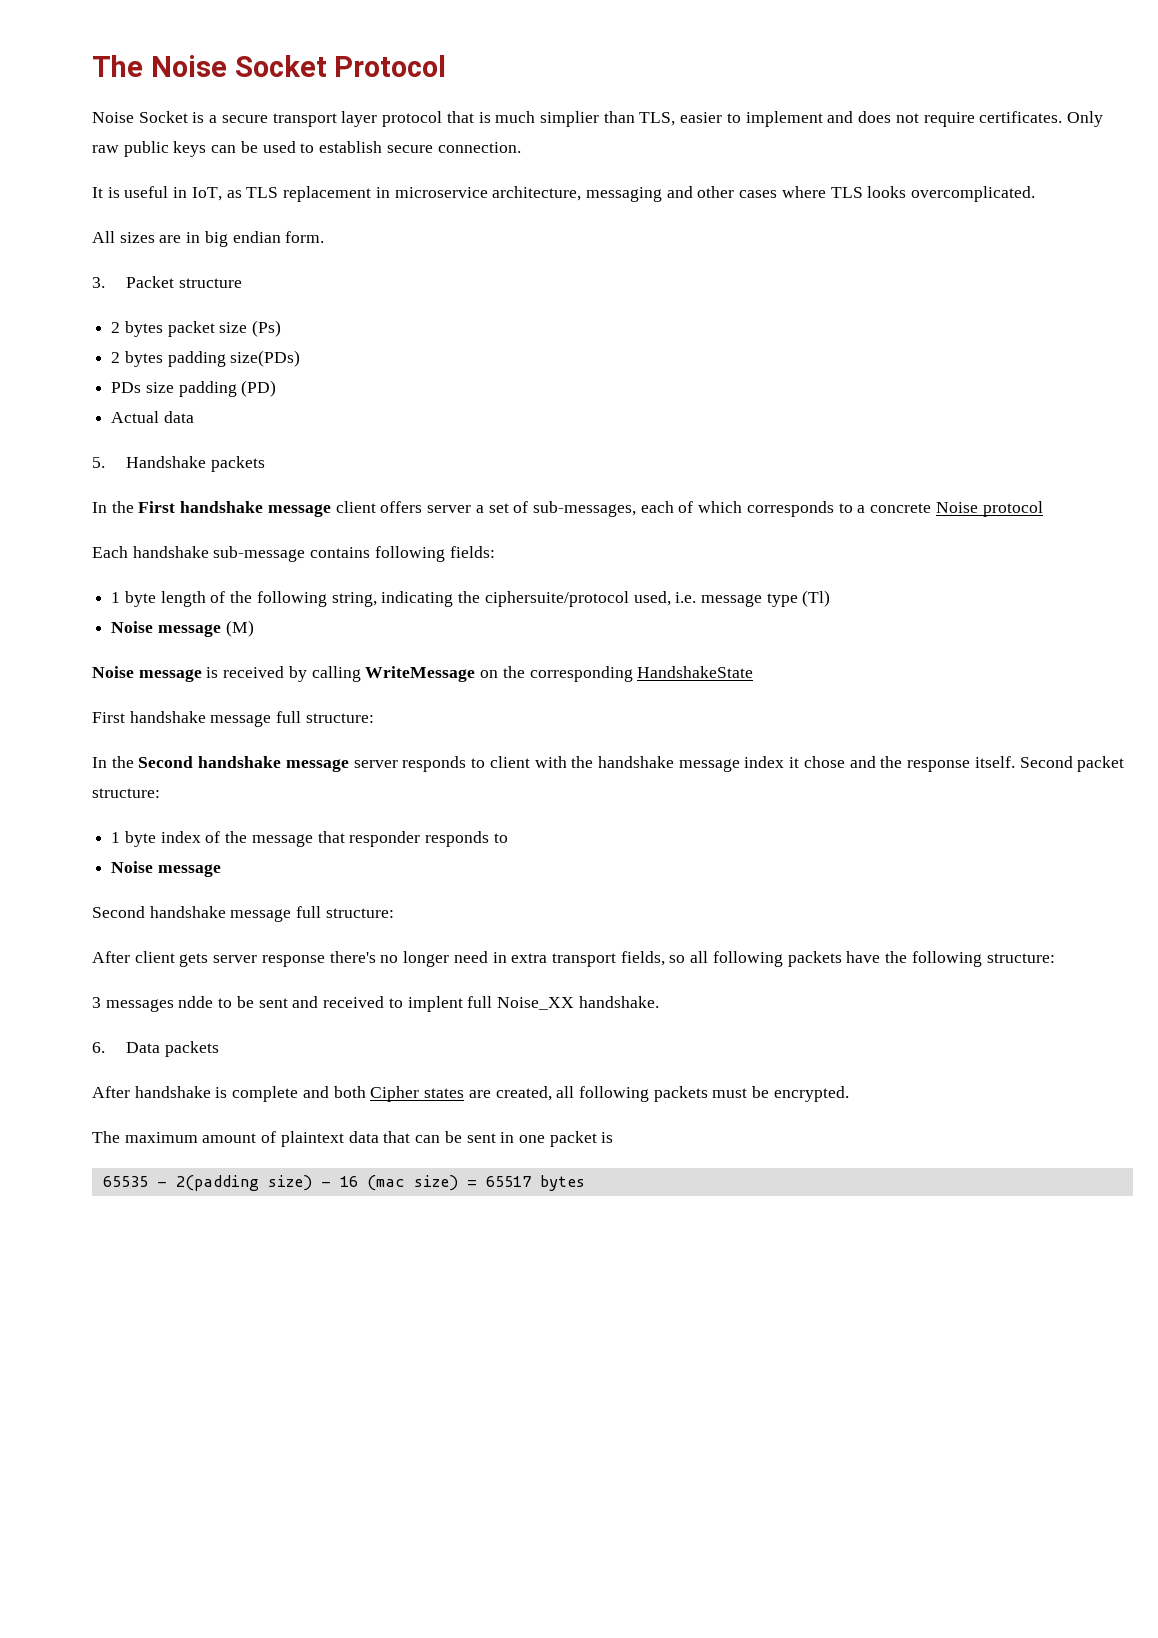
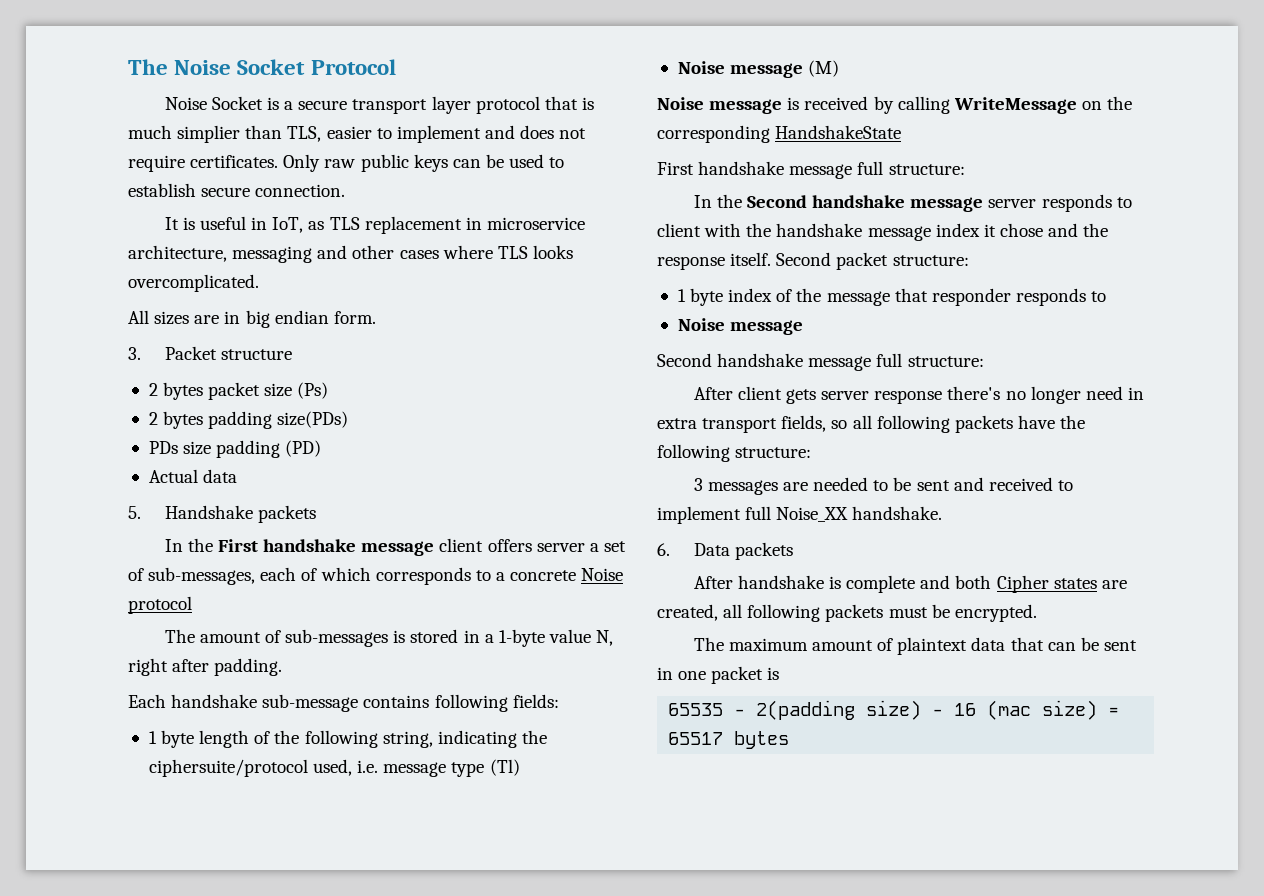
+ The amount of sub-messages is stored in a 1-byte value N, right after padding.
- 3 messages ndde to be sent and received to implent full Noise_XX handshake.
+ 3 messages are needed to be sent and received to implement full Noise_XX handshake.

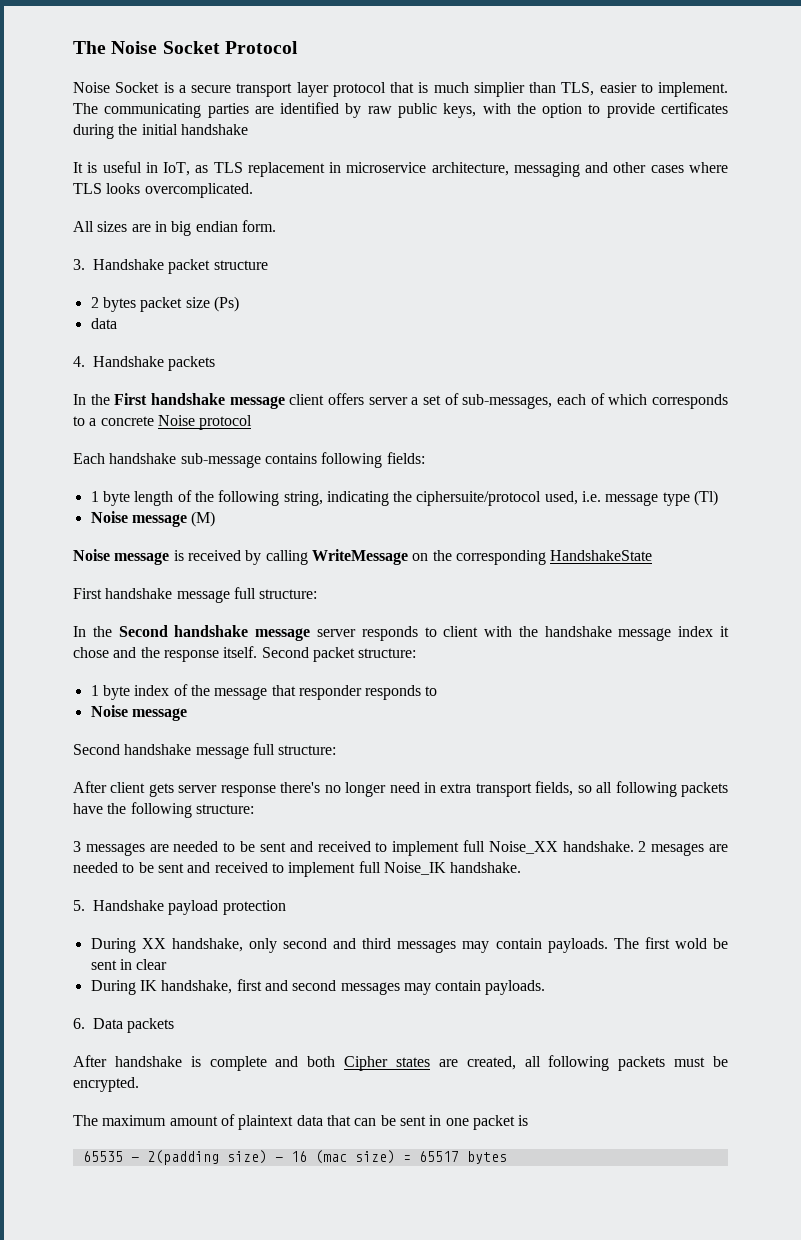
- Noise Socket is a secure transport layer protocol that is much simplier than TLS, easier to implement and does not require certificates. Only raw public keys can be used to establish secure connection.
+ Noise Socket is a secure transport layer protocol that is much simplier than TLS, easier to implement. The communicating parties are identified by raw public keys, with the option to provide certificates during the initial handshake
- 3. Packet structure
+ 3. Handshake packet structure
  2 bytes packet size (Ps)
- 2 bytes padding size(PDs)
- PDs size padding (PD)
- Actual data
+ data
- 5. Handshake packets
+ 4. Handshake packets
- The amount of sub-messages is stored in a 1-byte value N, right after padding.
+ 2 mesages are needed to be sent and received to implement full Noise_IK handshake.
+ 5. Handshake payload protection
+ During XX handshake, only second and third messages may contain payloads. The first wold be sent in clear
+ During IK handshake, first and second messages may contain payloads.

